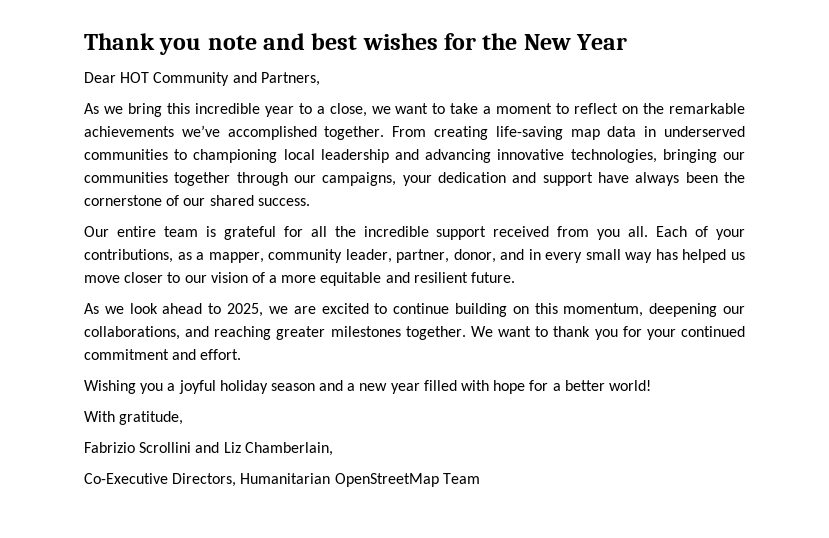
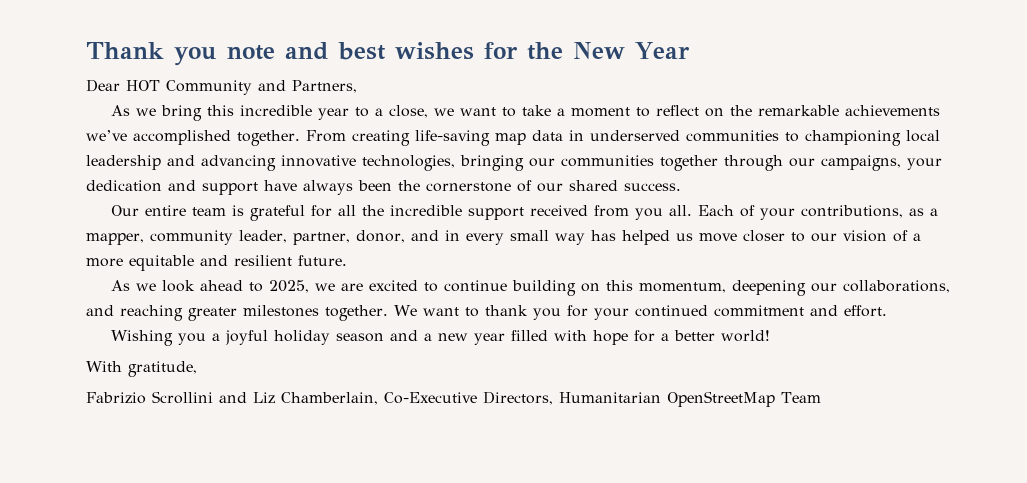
- Fabrizio Scrollini and Liz Chamberlain,
- Co-Executive Directors, Humanitarian OpenStreetMap Team
+ Fabrizio Scrollini and Liz Chamberlain, Co-Executive Directors, Humanitarian OpenStreetMap Team

